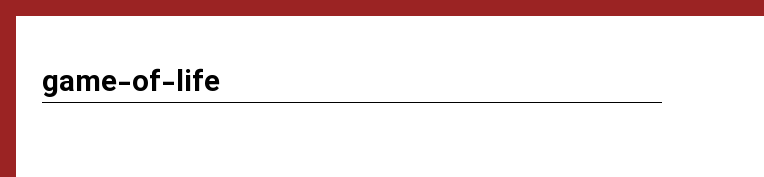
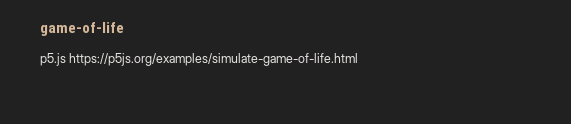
+ p5.js https://p5js.org/examples/simulate-game-of-life.html

